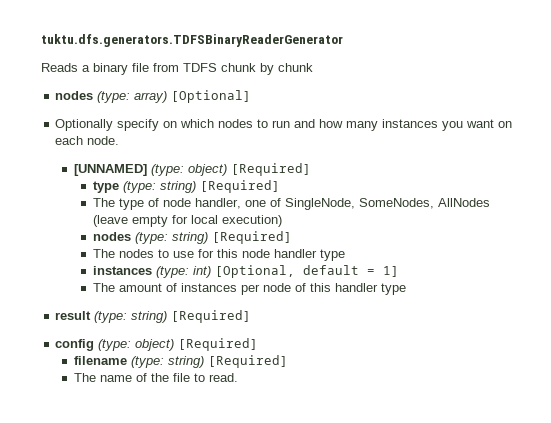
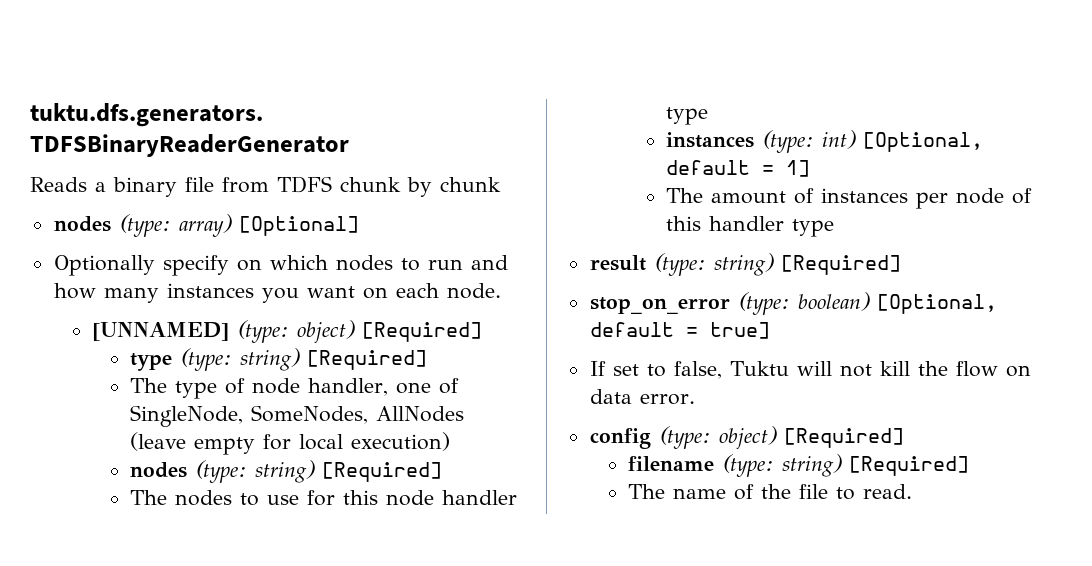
+ stop_on_error (type: boolean) [Optional, default = true]
+ If set to false, Tuktu will not kill the flow on data error.

